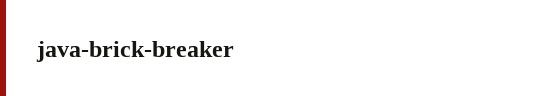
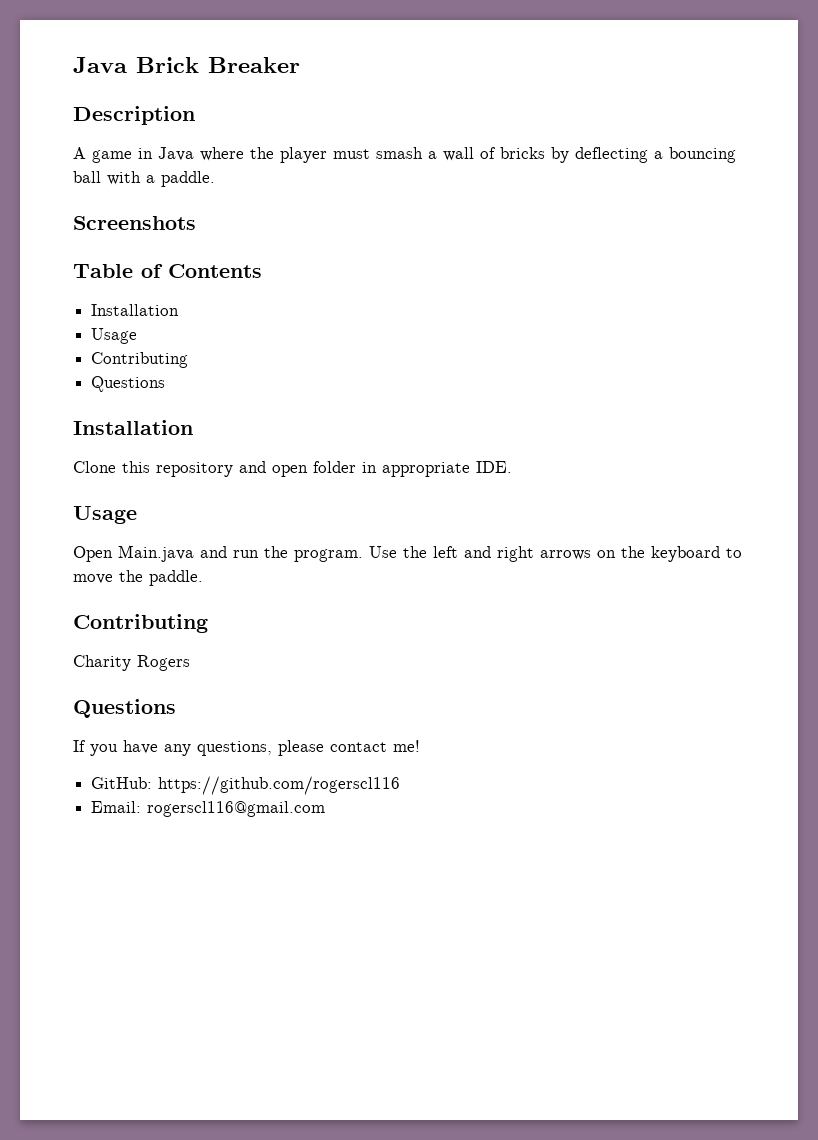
- java-brick-breaker
+ Java Brick Breaker
+ Description
+ A game in Java where the player must smash a wall of bricks by deflecting a bouncing ball with a paddle.
+ Screenshots
+ Table of Contents
+ Installation
+ Usage
+ Contributing
+ Questions
+ Installation
+ Clone this repository and open folder in appropriate IDE.
+ Usage
+ Open Main.java and run the program. Use the left and right arrows on the keyboard to move the paddle.
+ Contributing
+ Charity Rogers
+ Questions
+ If you have any questions, please contact me!
+ GitHub: https://github.com/rogerscl116
+ Email: rogerscl116@gmail.com

